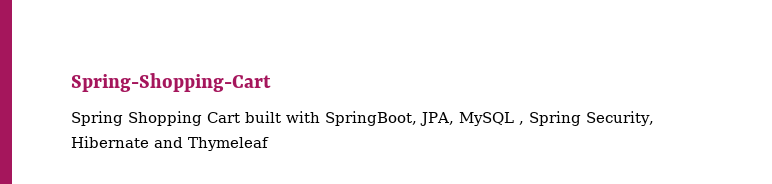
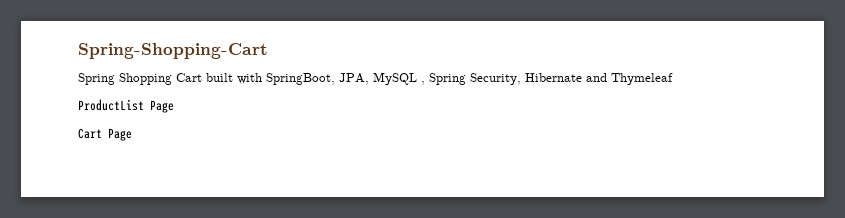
+ ProductList Page
+ Cart Page

